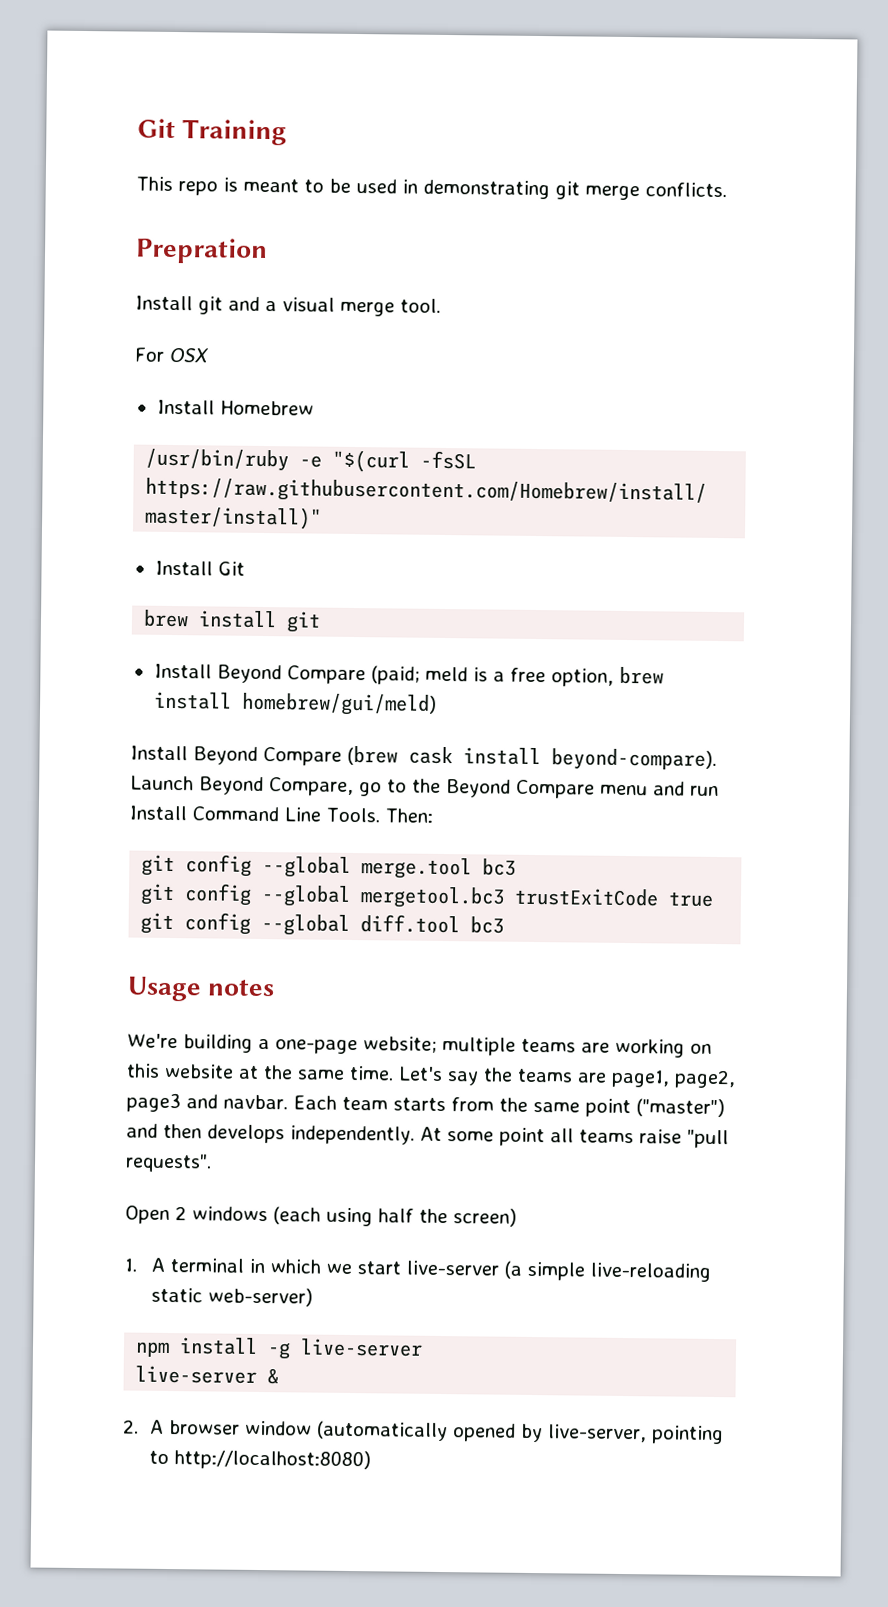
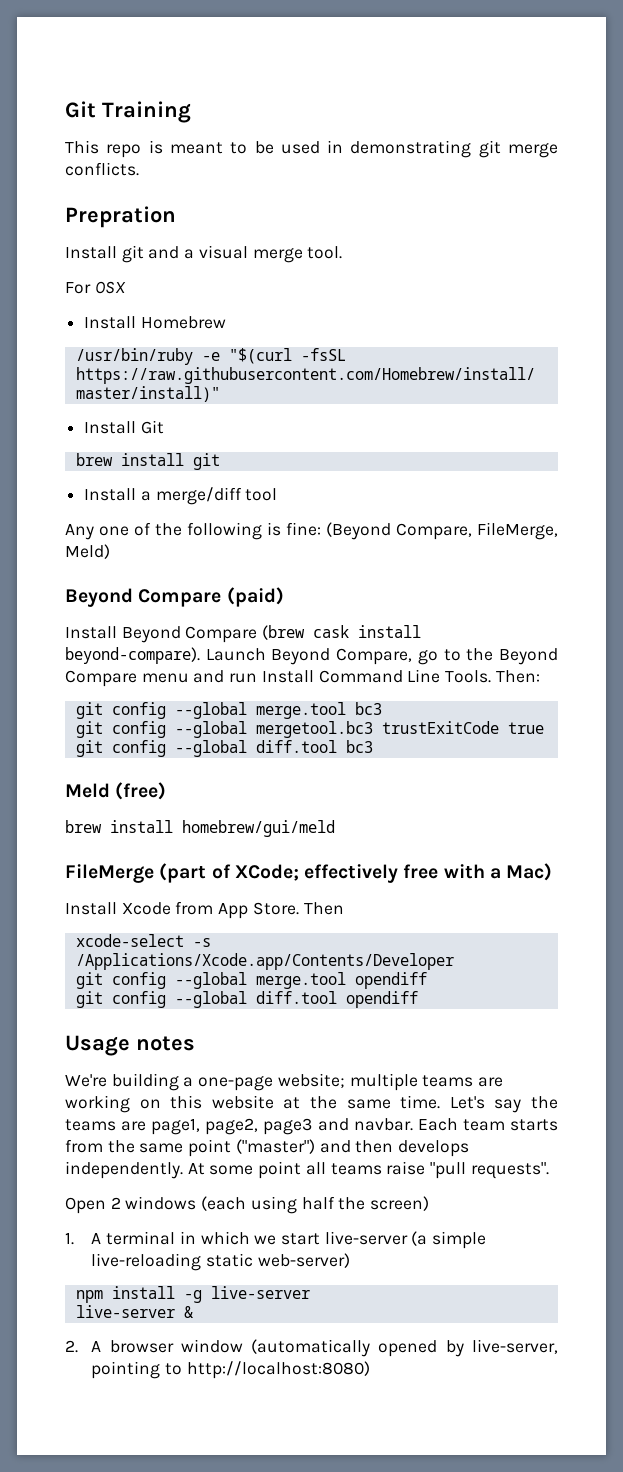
- Install Beyond Compare (paid; meld is a free option, brew install homebrew/gui/meld)
+ Install a merge/diff tool
+ Any one of the following is fine: (Beyond Compare, FileMerge, Meld)
+ Beyond Compare (paid)
+ Meld (free)
+ brew install homebrew/gui/meld
+ FileMerge (part of XCode; effectively free with a Mac)
+ Install Xcode from App Store. Then
+ xcode-select -s /Applications/Xcode.app/Contents/Developer
+ git config --global merge.tool opendiff
+ git config --global diff.tool opendiff

